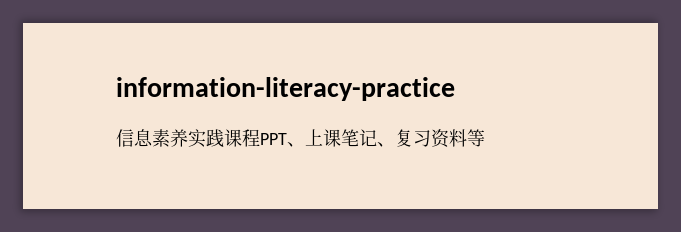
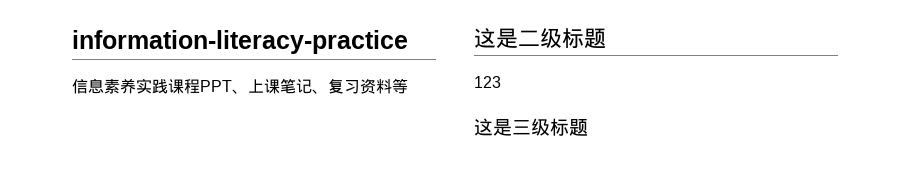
+ 这是二级标题
+ 123
+ 这是三级标题

